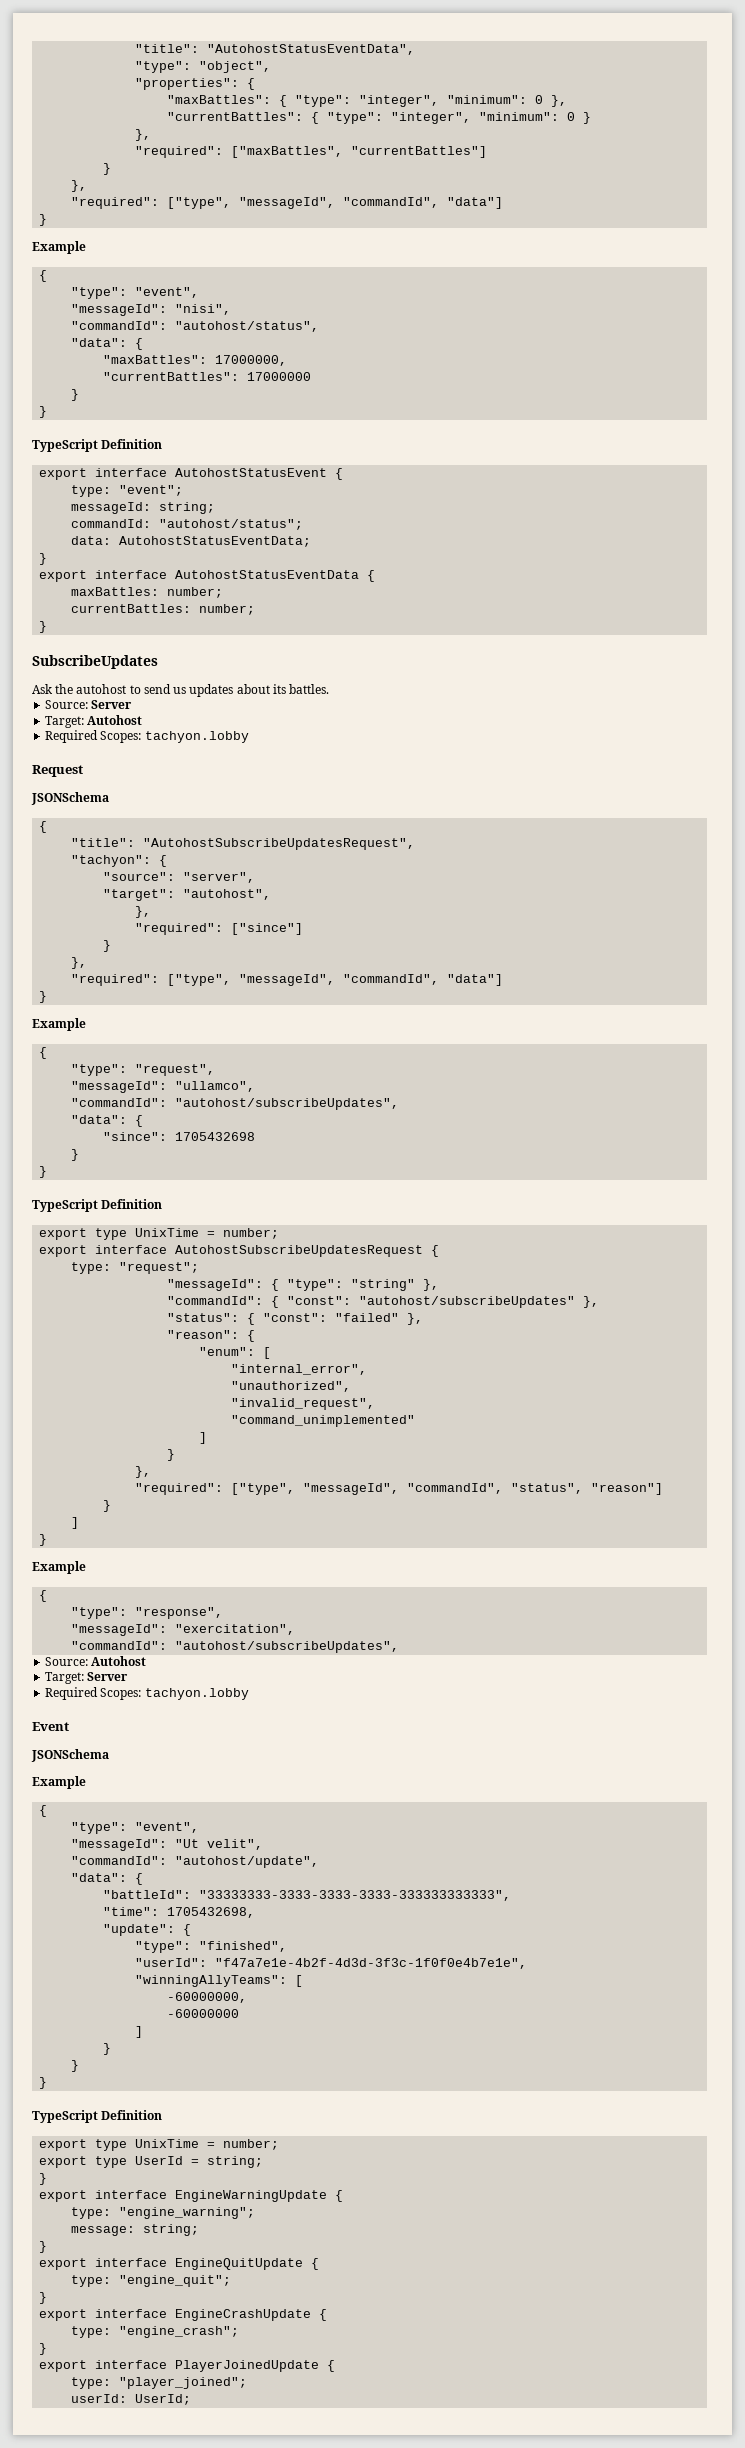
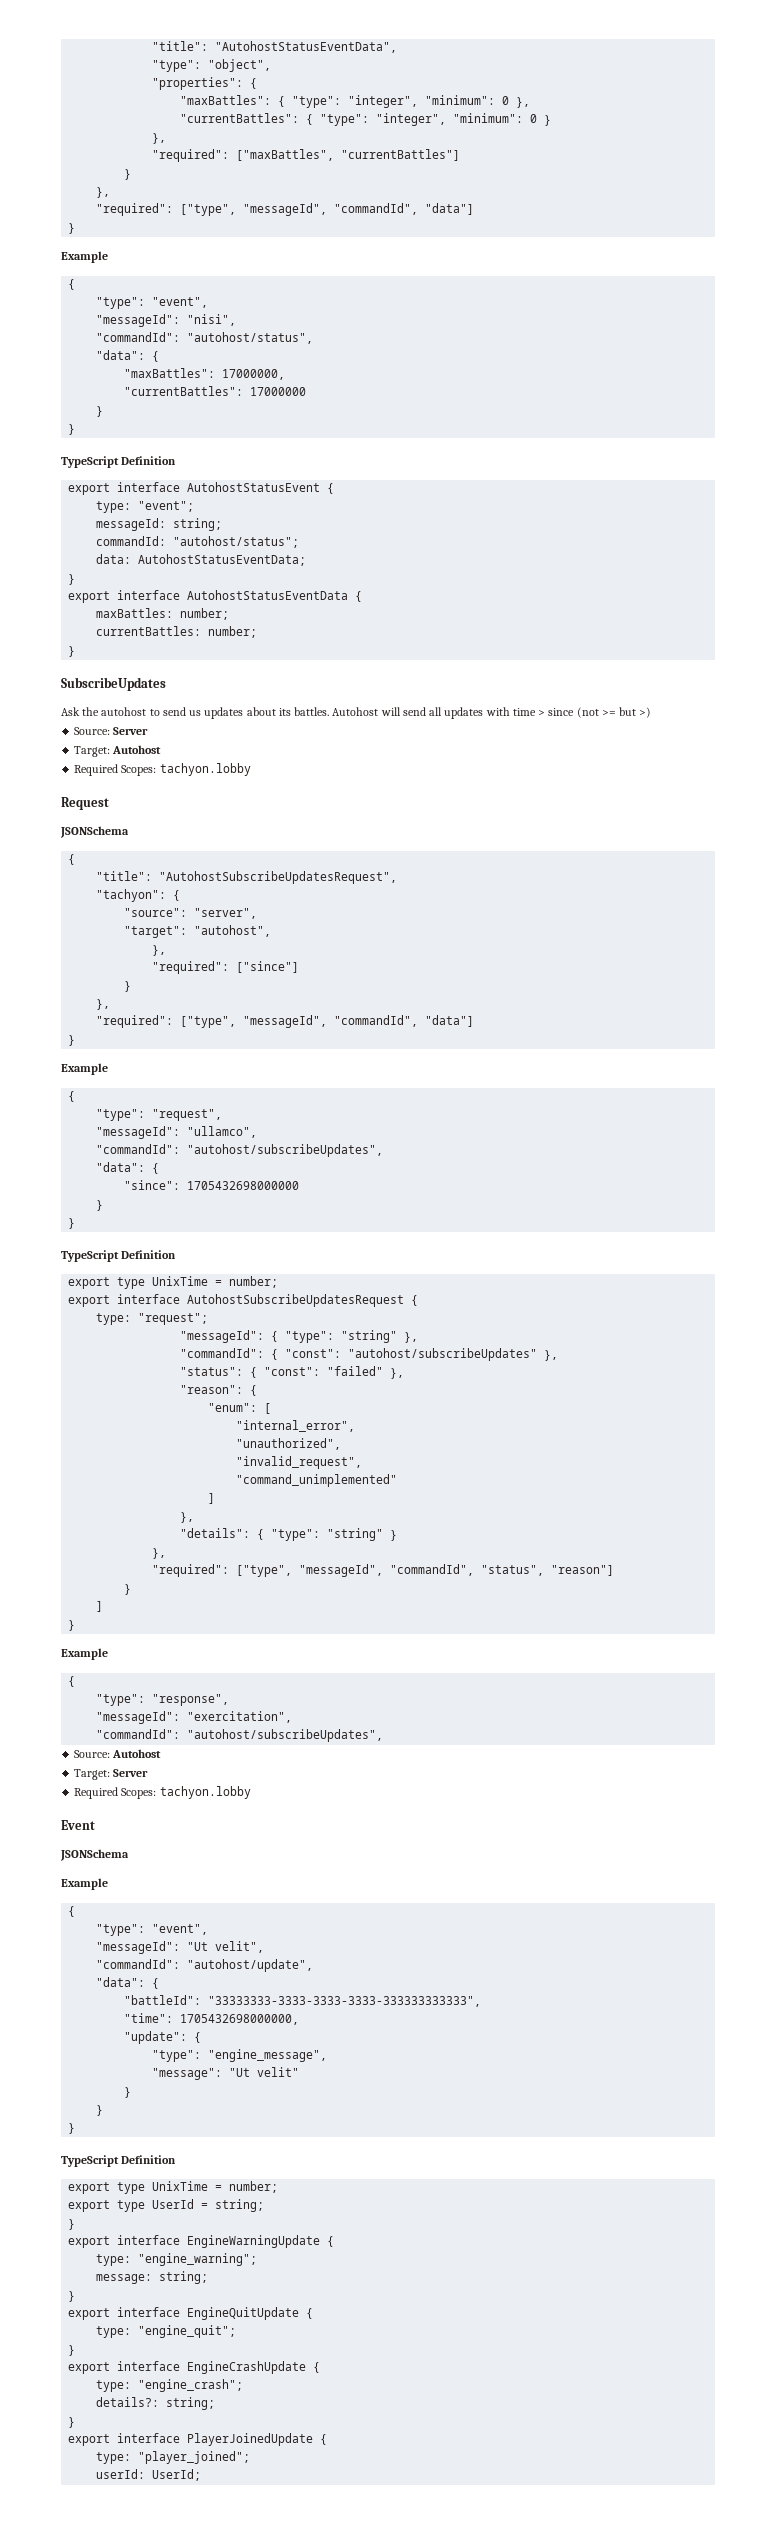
+ Autohost will send all updates with time > since (not >= but >)
- "since": 1705432698
+ "since": 1705432698000000
  "command_unimplemented"
  ]
- }
+ },
+ "details": { "type": "string" }
- "time": 1705432698,
+ "time": 1705432698000000,
- "type": "finished",
- "userId": "f47a7e1e-4b2f-4d3d-3f3c-1f0f0e4b7e1e",
- "winningAllyTeams": [
- -60000000,
- -60000000
- ]
+ "type": "engine_message",
+ "message": "Ut velit"
+ details?: string;

